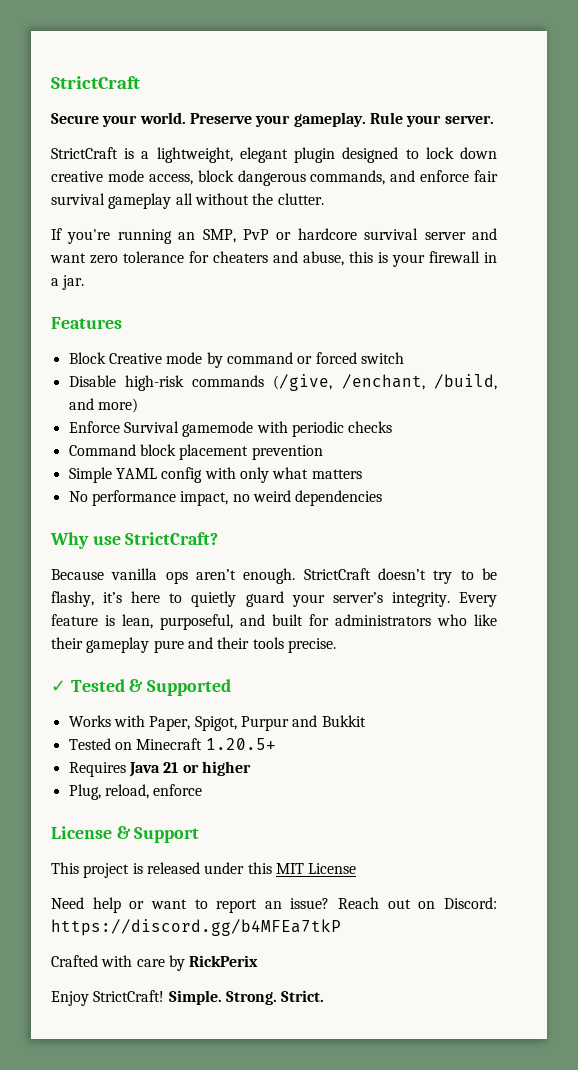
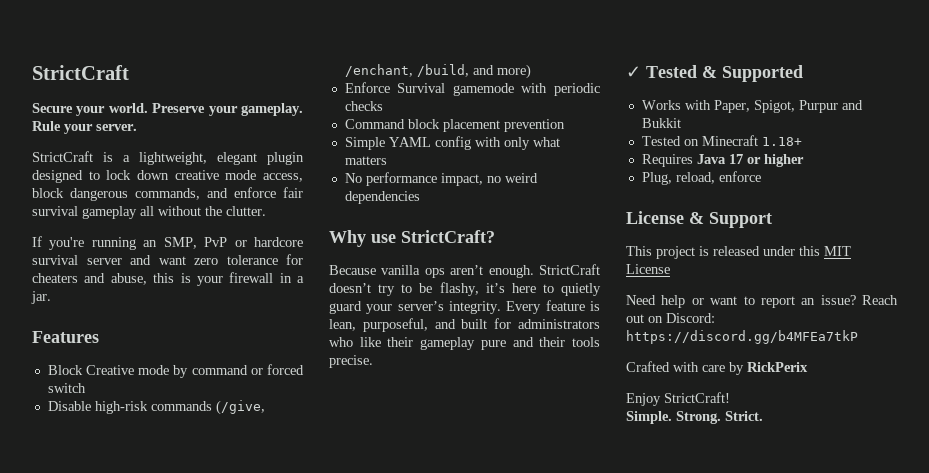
- Tested on Minecraft 1.20.5+
+ Tested on Minecraft 1.18+
- Requires Java 21 or higher
+ Requires Java 17 or higher
- Enjoy StrictCraft! Simple.
+ Enjoy StrictCraft!
+ Simple.

